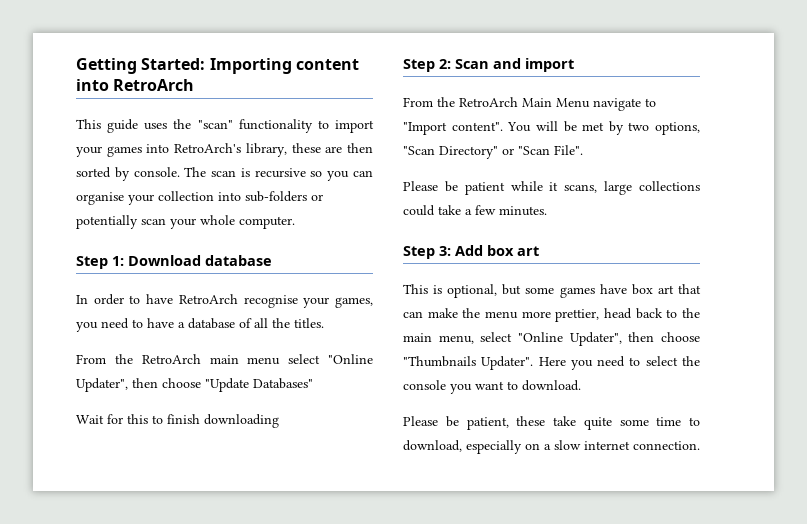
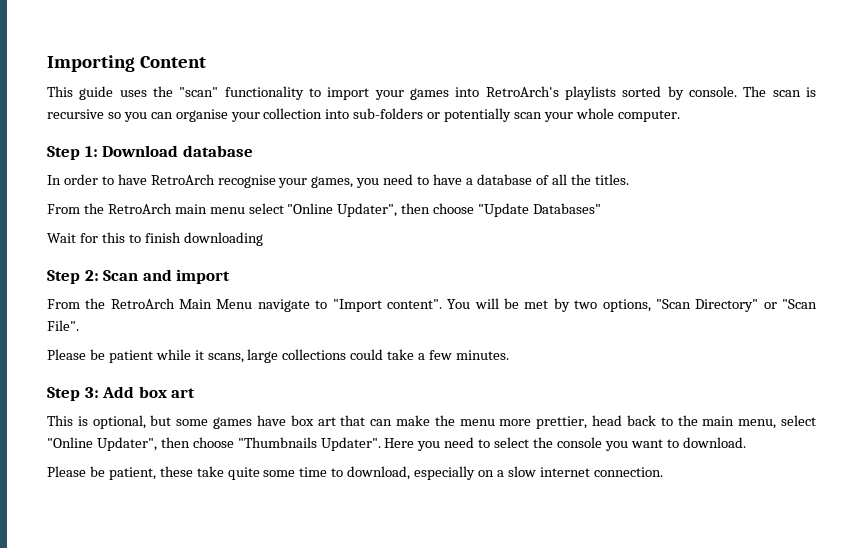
- Getting Started: Importing content into RetroArch
+ Importing Content
- This guide uses the "scan" functionality to import your games into RetroArch's library, these are then sorted by console.
+ This guide uses the "scan" functionality to import your games into RetroArch's playlists sorted by console.

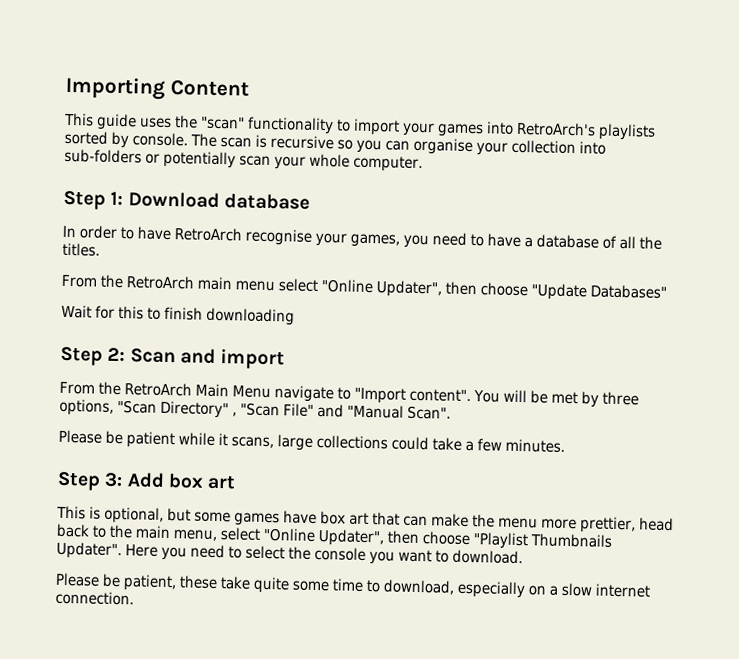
- You will be met by two options, "Scan Directory" or "Scan File".
+ You will be met by three options, "Scan Directory" , "Scan File" and "Manual Scan".
- This is optional, but some games have box art that can make the menu more prettier, head back to the main menu, select "Online Updater", then choose "Thumbnails Updater".
+ This is optional, but some games have box art that can make the menu more prettier, head back to the main menu, select "Online Updater", then choose "Playlist Thumbnails Updater".

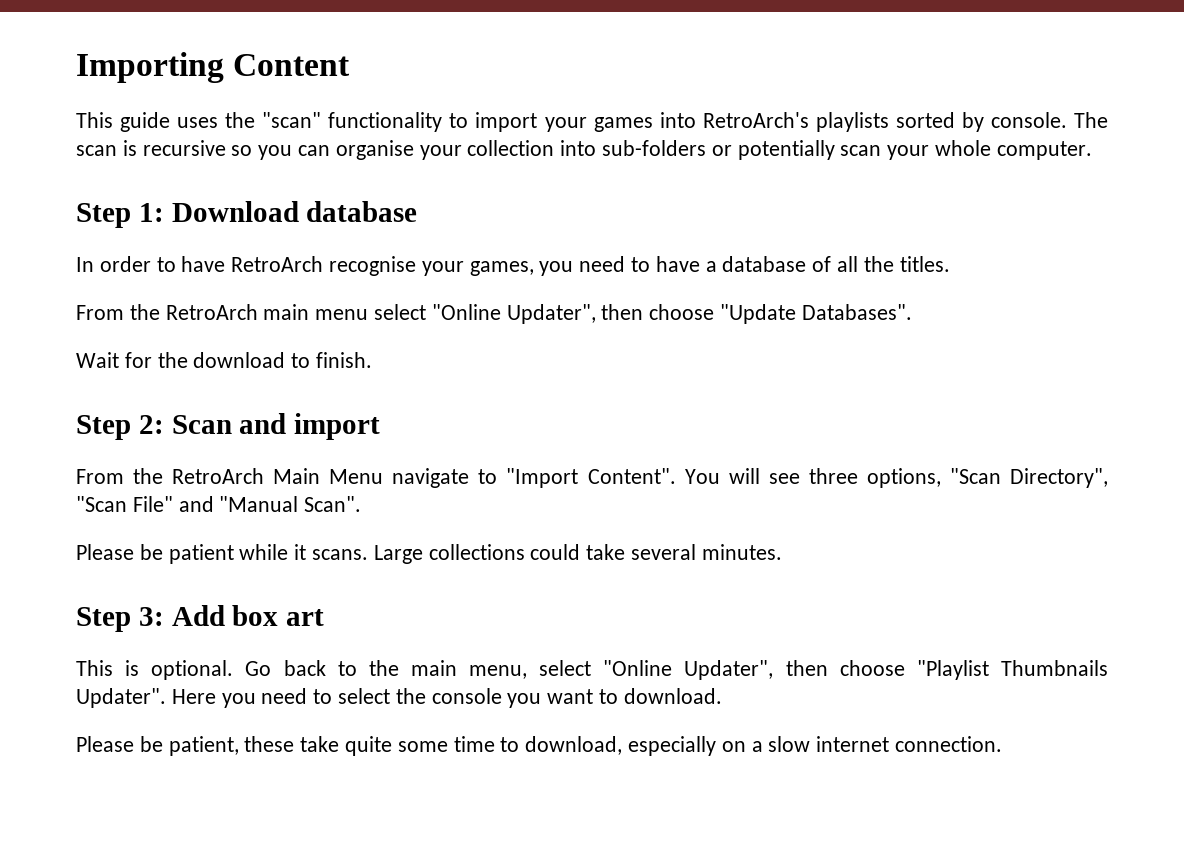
- From the RetroArch main menu select "Online Updater", then choose "Update Databases"
+ From the RetroArch main menu select "Online Updater", then choose "Update Databases".
- Wait for this to finish downloading
+ Wait for the download to finish.
- From the RetroArch Main Menu navigate to "Import content".
+ From the RetroArch Main Menu navigate to "Import Content".
- You will be met by three options, "Scan Directory" , "Scan File" and "Manual Scan".
+ You will see three options, "Scan Directory", "Scan File" and "Manual Scan".
- Please be patient while it scans, large collections could take a few minutes.
+ Please be patient while it scans. Large collections could take several minutes.
- This is optional, but some games have box art that can make the menu more prettier, head back to the main menu, select "Online Updater", then choose "Playlist Thumbnails Updater".
+ This is optional. Go back to the main menu, select "Online Updater", then choose "Playlist Thumbnails Updater".

